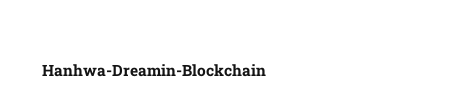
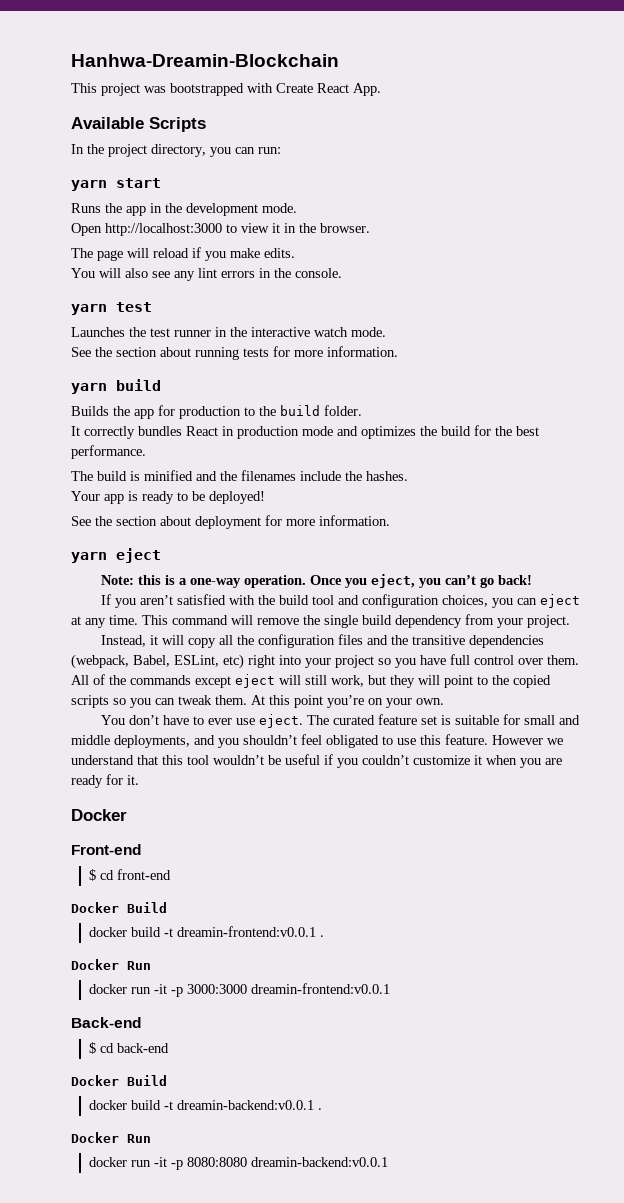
+ This project was bootstrapped with Create React App.
+ Available Scripts
+ In the project directory, you can run:
+ yarn start
+ Runs the app in the development mode.
+ Open http://localhost:3000 to view it in the browser.
+ The page will reload if you make edits.
+ You will also see any lint errors in the console.
+ yarn test
+ Launches the test runner in the interactive watch mode.
+ See the section about running tests for more information.
+ yarn build
+ Builds the app for production to the build folder.
+ It correctly bundles React in production mode and optimizes the build for the best performance.
+ The build is minified and the filenames include the hashes.
+ Your app is ready to be deployed!
+ See the section about deployment for more information.
+ yarn eject
+ Note: this is a one-way operation. Once you eject, you can’t go back!
+ If you aren’t satisfied with the build tool and configuration choices, you can eject at any time. This command will remove the single build dependency from your project.
+ Instead, it will copy all the configuration files and the transitive dependencies (webpack, Babel, ESLint, etc) right into your project so you have full control over them. All of the commands except eject will still work, but they will point to the copied scripts so you can tweak them. At this point you’re on your own.
+ You don’t have to ever use eject. The curated feature set is suitable for small and middle deployments, and you shouldn’t feel obligated to use this feature. However we understand that this tool wouldn’t be useful if you couldn’t customize it when you are ready for it.
+ Docker
+ Front-end
+ $ cd front-end
+ Docker Build
+ docker build -t dreamin-frontend:v0.0.1 .
+ Docker Run
+ docker run -it -p 3000:3000 dreamin-frontend:v0.0.1
+ Back-end
+ $ cd back-end
+ Docker Build
+ docker build -t dreamin-backend:v0.0.1 .
+ Docker Run
+ docker run -it -p 8080:8080 dreamin-backend:v0.0.1

